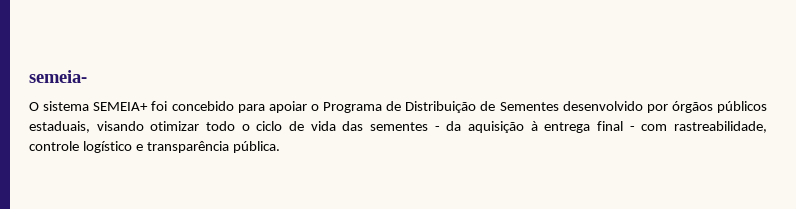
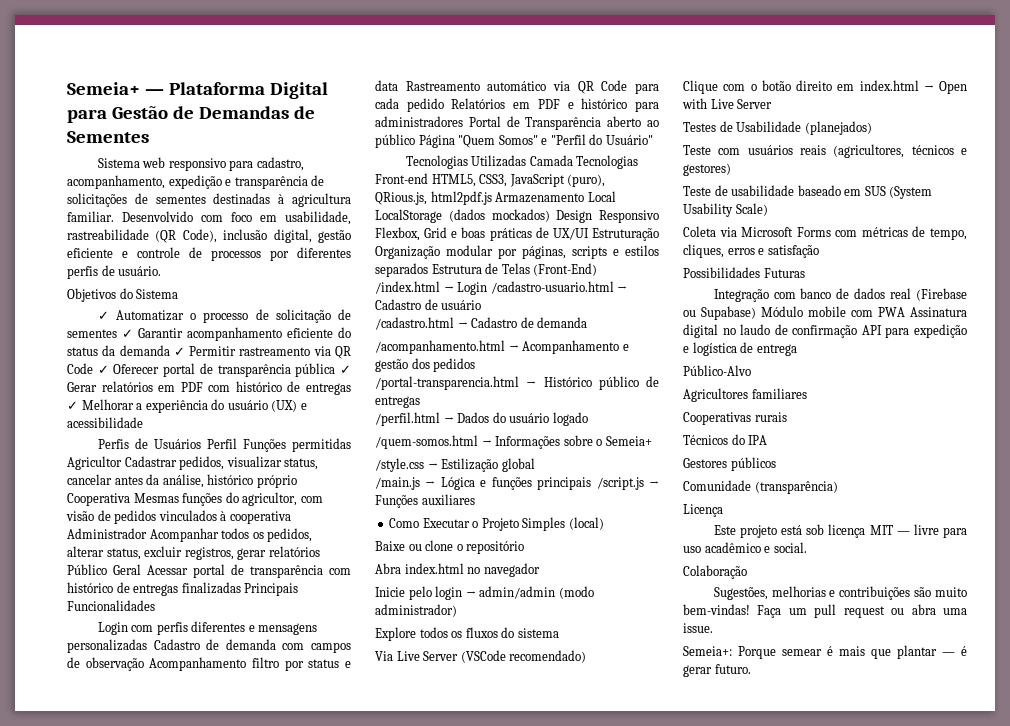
- semeia-
- O sistema SEMEIA+ foi concebido para apoiar o Programa de Distribuição de Sementes desenvolvido por órgãos públicos estaduais, visando otimizar todo o ciclo de vida das sementes - da aquisição à entrega final - com rastreabilidade, controle logístico e transparência pública.
+ Semeia+ — Plataforma Digital para Gestão de Demandas de Sementes
+ Sistema web responsivo para cadastro, acompanhamento, expedição e transparência de solicitações de sementes destinadas à agricultura familiar. Desenvolvido com foco em usabilidade, rastreabilidade (QR Code), inclusão digital, gestão eficiente e controle de processos por diferentes perfis de usuário.
+ Objetivos do Sistema
+ ✓ Automatizar o processo de solicitação de sementes ✓ Garantir acompanhamento eficiente do status da demanda ✓ Permitir rastreamento via QR Code ✓ Oferecer portal de transparência pública ✓ Gerar relatórios em PDF com histórico de entregas ✓ Melhorar a experiência do usuário (UX) e acessibilidade
+ Perfis de Usuários Perfil Funções permitidas Agricultor Cadastrar pedidos, visualizar status, cancelar antes da análise, histórico próprio Cooperativa Mesmas funções do agricultor, com visão de pedidos vinculados à cooperativa Administrador Acompanhar todos os pedidos, alterar status, excluir registros, gerar relatórios Público Geral Acessar portal de transparência com histórico de entregas finalizadas Principais Funcionalidades
+ Login com perfis diferentes e mensagens personalizadas Cadastro de demanda com campos de observação Acompanhamento filtro por status e data Rastreamento automático via QR Code para cada pedido Relatórios em PDF e histórico para administradores Portal de Transparência aberto ao público Página "Quem Somos" e "Perfil do Usuário"
+ Tecnologias Utilizadas Camada Tecnologias Front-end HTML5, CSS3, JavaScript (puro), QRious.js, html2pdf.js Armazenamento Local LocalStorage (dados mockados) Design Responsivo Flexbox, Grid e boas práticas de UX/UI Estruturação Organização modular por páginas, scripts e estilos separados Estrutura de Telas (Front-End) /index.html → Login /cadastro-usuario.html → Cadastro de usuário
+ /cadastro.html → Cadastro de demanda
+ /acompanhamento.html → Acompanhamento e gestão dos pedidos
+ /portal-transparencia.html → Histórico público de entregas
+ /perfil.html → Dados do usuário logado
+ /quem-somos.html → Informações sobre o Semeia+
+ /style.css → Estilização global
+ /main.js → Lógica e funções principais /script.js → Funções auxiliares
+ Como Executar o Projeto Simples (local)
+ Baixe ou clone o repositório
+ Abra index.html no navegador
+ Inicie pelo login → admin/admin (modo administrador)
+ Explore todos os fluxos do sistema
+ Via Live Server (VSCode recomendado)
+ Clique com o botão direito em index.html → Open with Live Server
+ Testes de Usabilidade (planejados)
+ Teste com usuários reais (agricultores, técnicos e gestores)
+ Teste de usabilidade baseado em SUS (System Usability Scale)
+ Coleta via Microsoft Forms com métricas de tempo, cliques, erros e satisfação
+ Possibilidades Futuras
+ Integração com banco de dados real (Firebase ou Supabase) Módulo mobile com PWA Assinatura digital no laudo de confirmação API para expedição e logística de entrega
+ Público-Alvo
+ Agricultores familiares
+ Cooperativas rurais
+ Técnicos do IPA
+ Gestores públicos
+ Comunidade (transparência)
+ Licença
+ Este projeto está sob licença MIT — livre para uso acadêmico e social.
+ Colaboração
+ Sugestões, melhorias e contribuições são muito bem-vindas! Faça um pull request ou abra uma issue.
+ Semeia+: Porque semear é mais que plantar — é gerar futuro.

